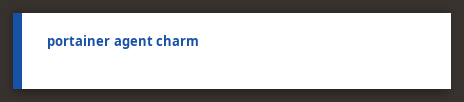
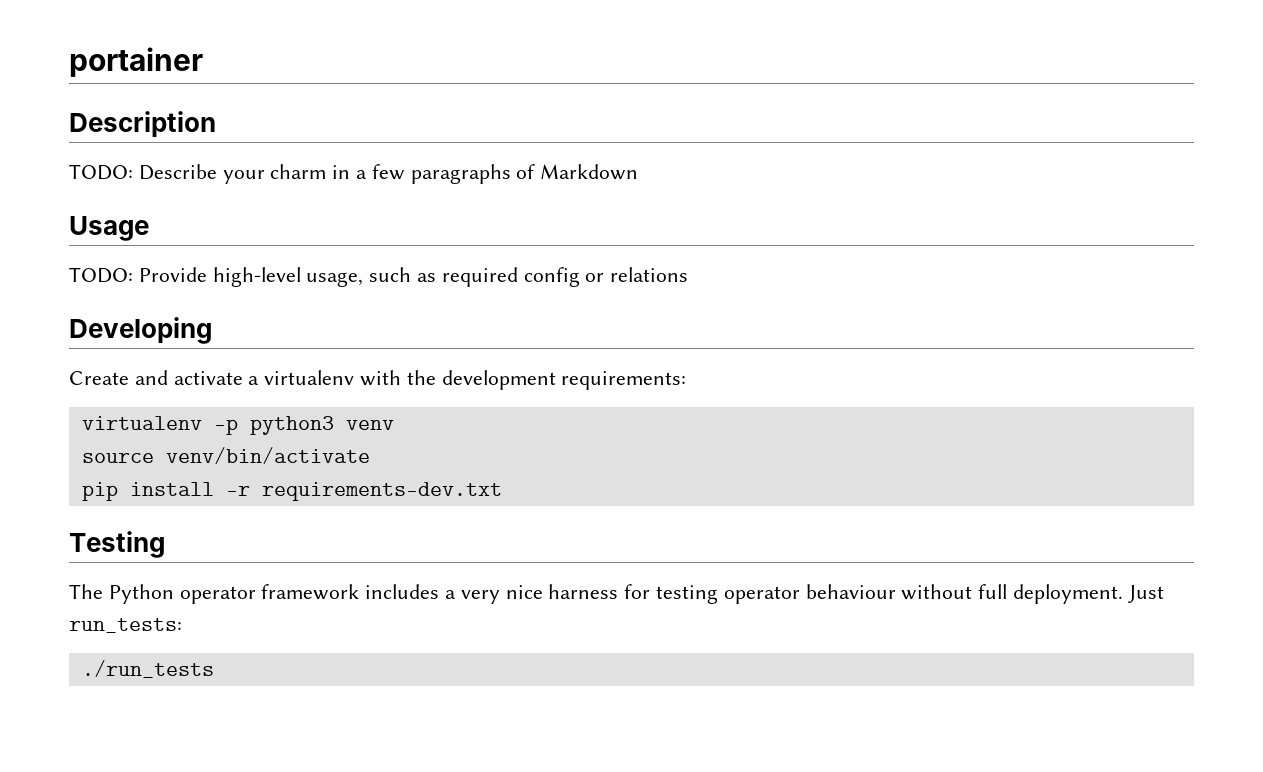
- portainer agent charm
+ portainer
+ Description
+ TODO: Describe your charm in a few paragraphs of Markdown
+ Usage
+ TODO: Provide high-level usage, such as required config or relations
+ Developing
+ Create and activate a virtualenv with the development requirements:
+ virtualenv -p python3 venv
+ source venv/bin/activate
+ pip install -r requirements-dev.txt
+ Testing
+ The Python operator framework includes a very nice harness for testing operator behaviour without full deployment. Just run_tests:
+ ./run_tests

